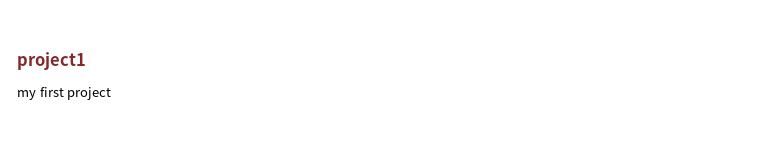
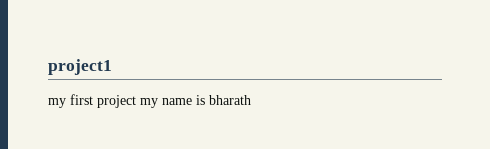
- my first project
+ my first project my name is bharath

